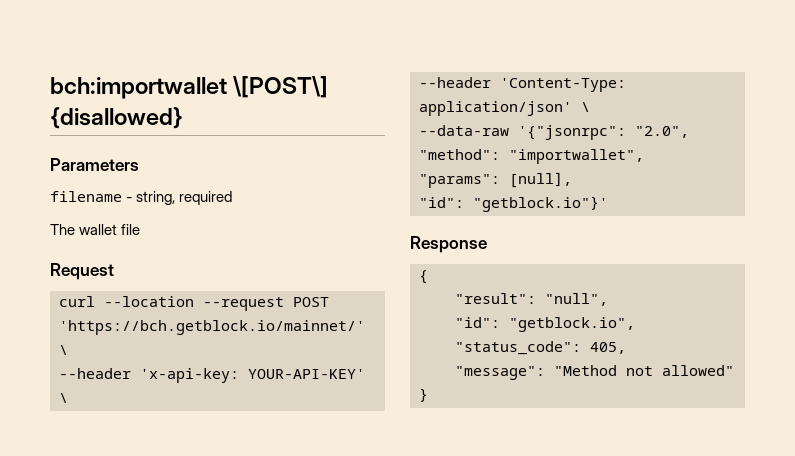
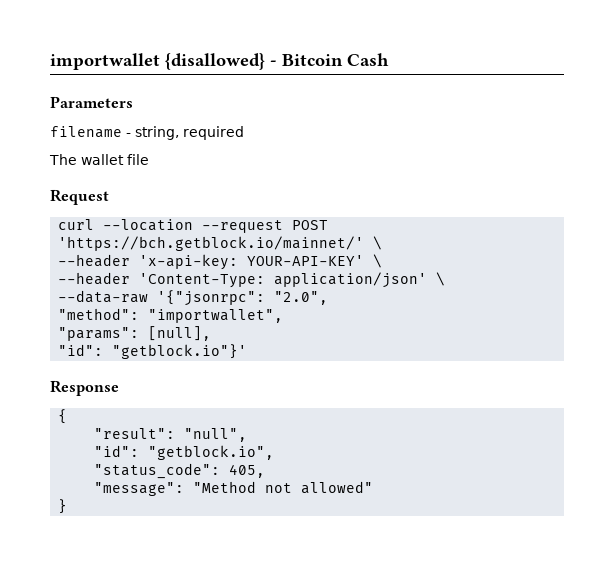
- bch:importwallet \[POST\] {disallowed}
+ importwallet {disallowed} - Bitcoin Cash

